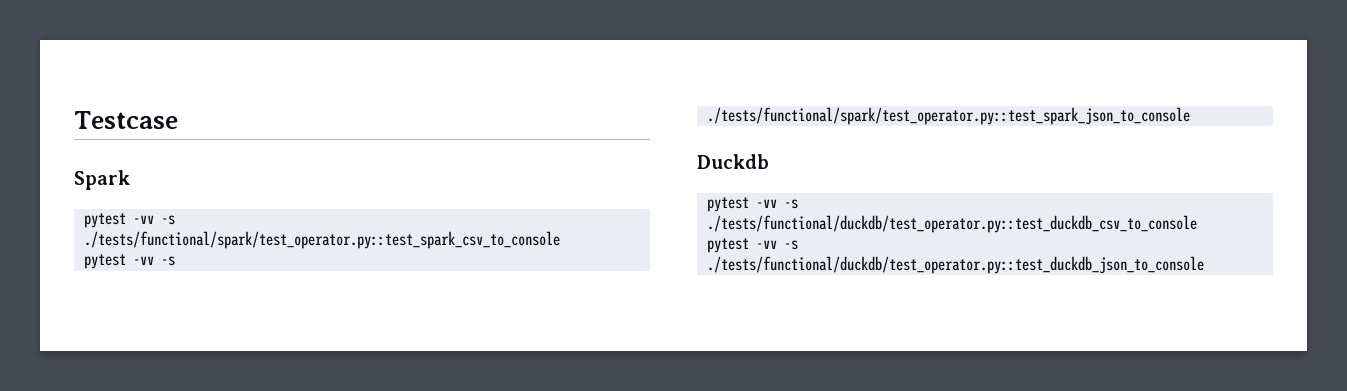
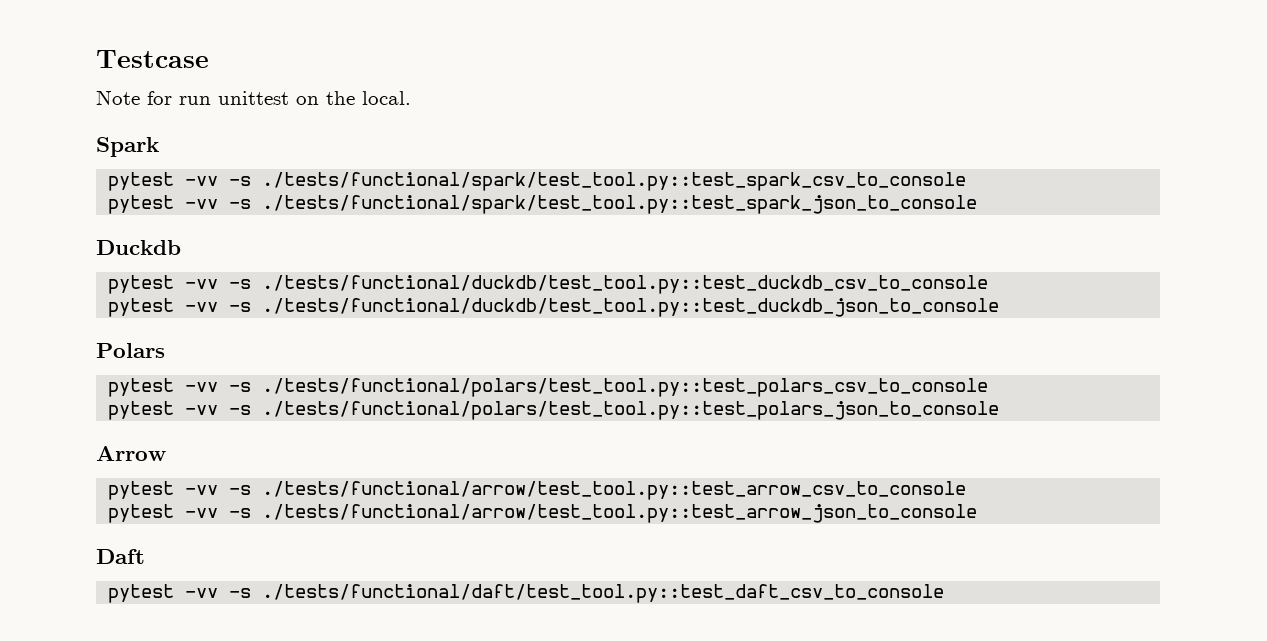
+ Note for run unittest on the local.
- pytest -vv -s ./tests/functional/spark/test_operator.py::test_spark_csv_to_console
- pytest -vv -s ./tests/functional/spark/test_operator.py::test_spark_json_to_console
+ pytest -vv -s ./tests/functional/spark/test_tool.py::test_spark_csv_to_console
+ pytest -vv -s ./tests/functional/spark/test_tool.py::test_spark_json_to_console
- pytest -vv -s ./tests/functional/duckdb/test_operator.py::test_duckdb_csv_to_console
- pytest -vv -s ./tests/functional/duckdb/test_operator.py::test_duckdb_json_to_console
+ pytest -vv -s ./tests/functional/duckdb/test_tool.py::test_duckdb_csv_to_console
+ pytest -vv -s ./tests/functional/duckdb/test_tool.py::test_duckdb_json_to_console
+ Polars
+ pytest -vv -s ./tests/functional/polars/test_tool.py::test_polars_csv_to_console
+ pytest -vv -s ./tests/functional/polars/test_tool.py::test_polars_json_to_console
+ Arrow
+ pytest -vv -s ./tests/functional/arrow/test_tool.py::test_arrow_csv_to_console
+ pytest -vv -s ./tests/functional/arrow/test_tool.py::test_arrow_json_to_console
+ Daft
+ pytest -vv -s ./tests/functional/daft/test_tool.py::test_daft_csv_to_console

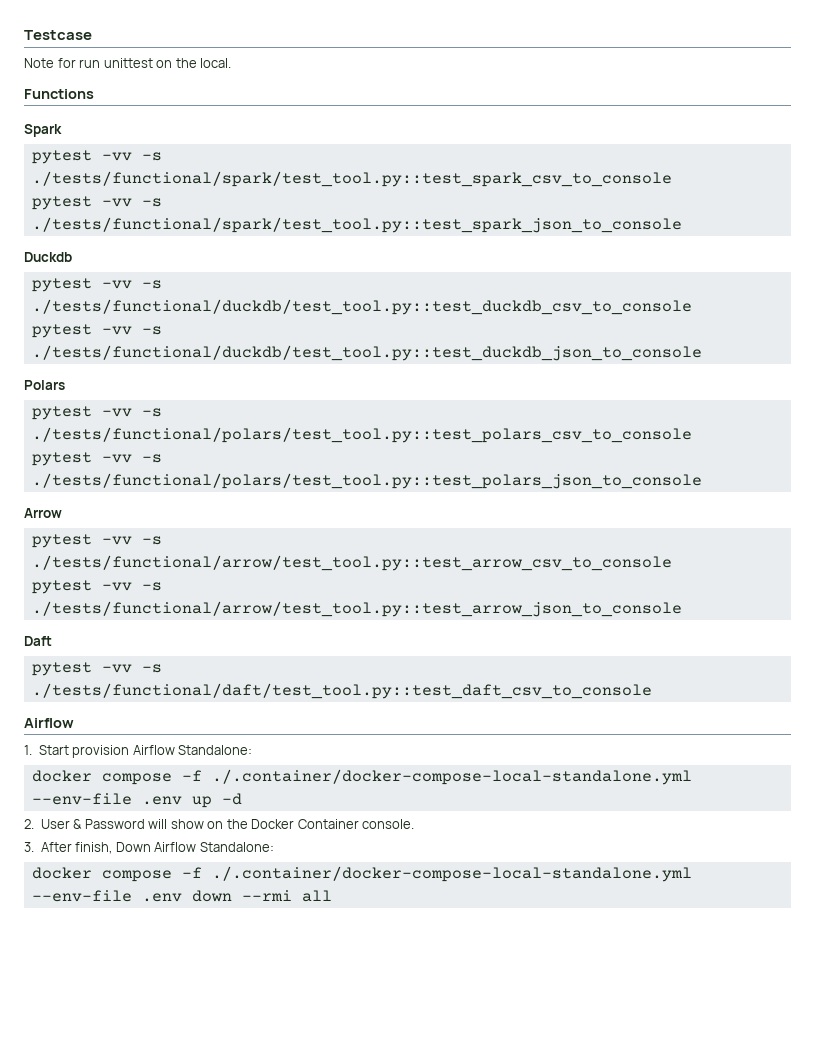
+ Functions
  pytest -vv -s ./tests/functional/daft/test_tool.py::test_daft_csv_to_console
+ Airflow
+ 1. Start provision Airflow Standalone:
+ docker compose -f ./.container/docker-compose-local-standalone.yml --env-file .env up -d
+ 2. User & Password will show on the Docker Container console.
+ 3. After finish, Down Airflow Standalone:
+ docker compose -f ./.container/docker-compose-local-standalone.yml --env-file .env down --rmi all

